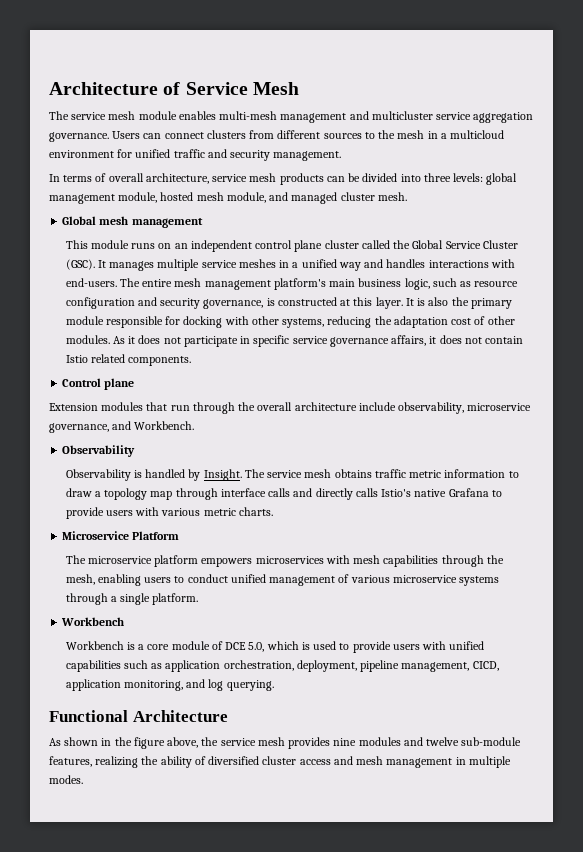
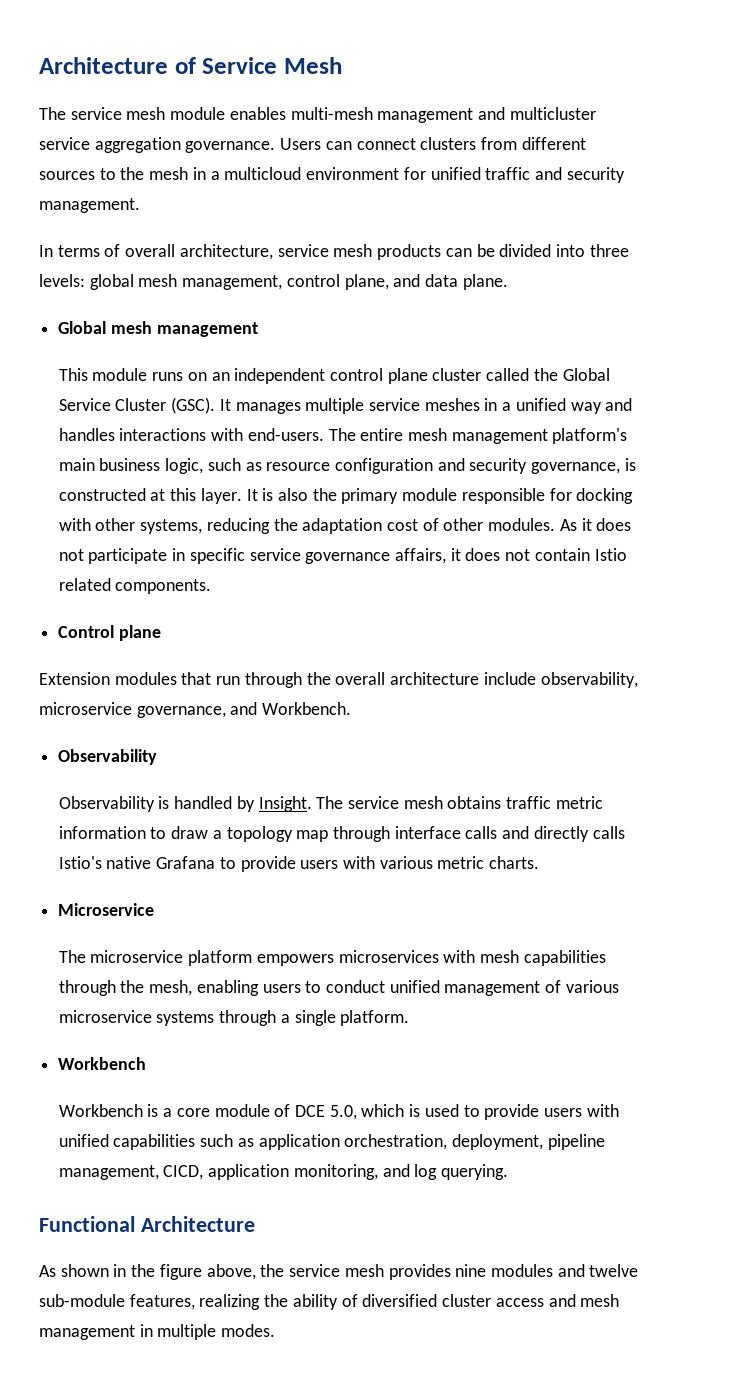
- In terms of overall architecture, service mesh products can be divided into three levels: global management module, hosted mesh module, and managed cluster mesh.
+ In terms of overall architecture, service mesh products can be divided into three levels: global mesh management, control plane, and data plane.
- Microservice Platform
+ Microservice

